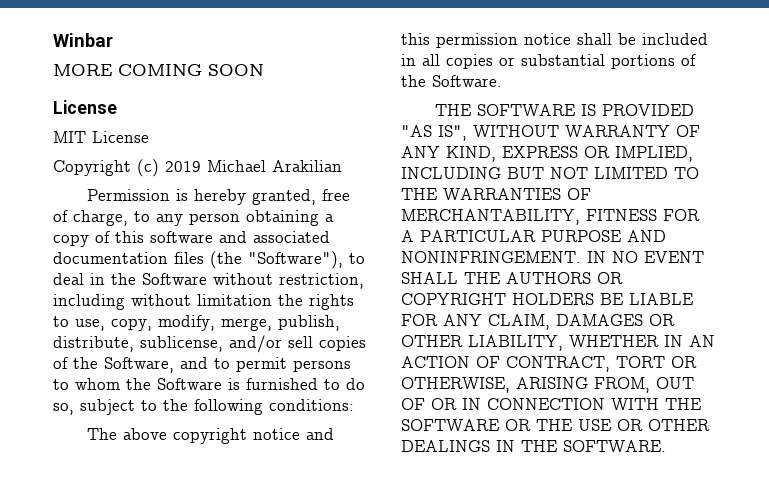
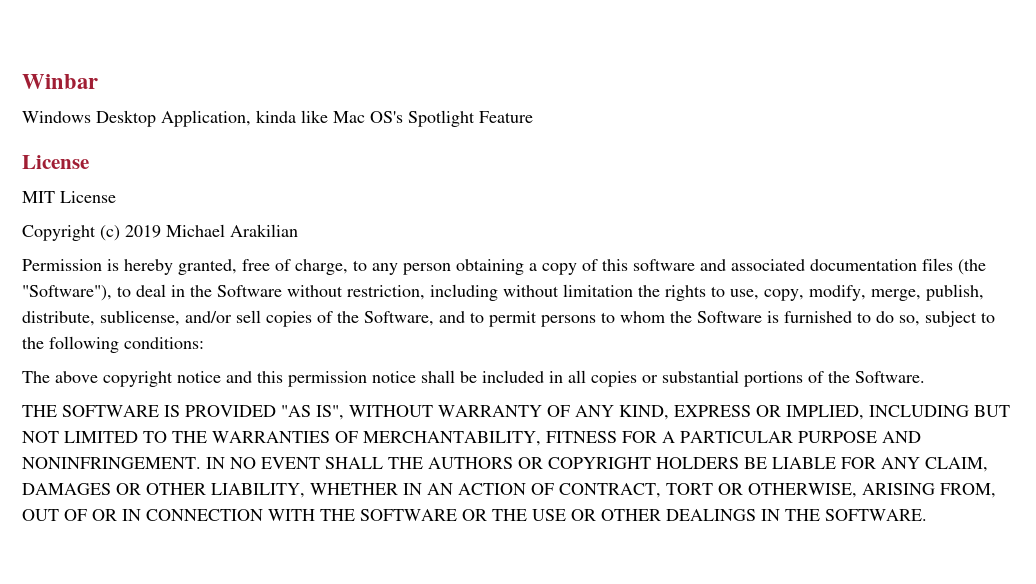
- MORE COMING SOON
+ Windows Desktop Application, kinda like Mac OS's Spotlight Feature

